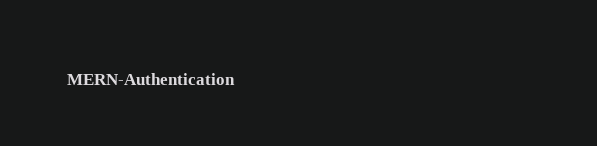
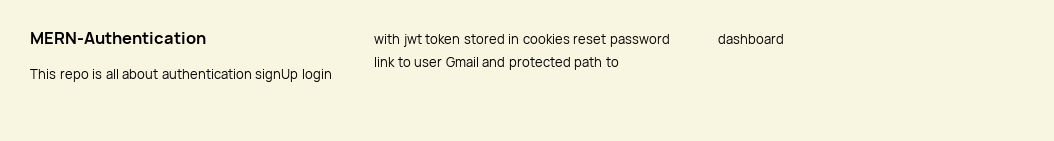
+ This repo is all about authentication signUp login with jwt token stored in cookies reset password link to user Gmail and protected path to dashboard

